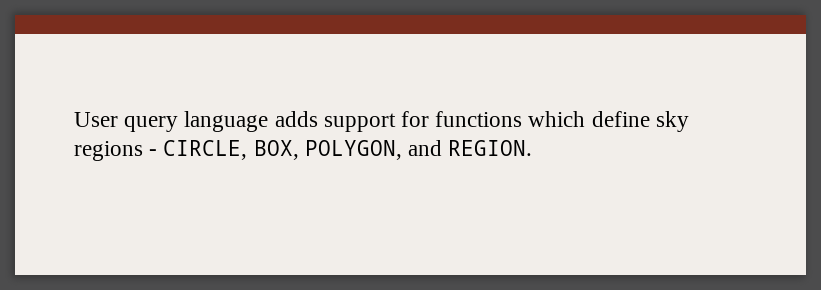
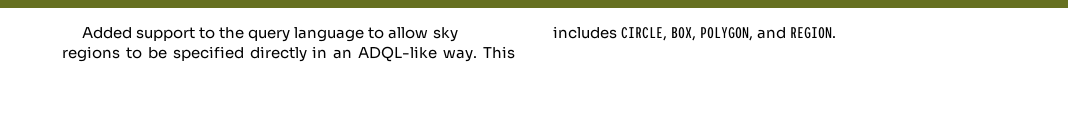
- User query language adds support for functions which define sky regions - CIRCLE, BOX, POLYGON, and REGION.
+ Added support to the query language to allow sky regions to be specified directly in an ADQL-like way. This includes CIRCLE, BOX, POLYGON, and REGION.

